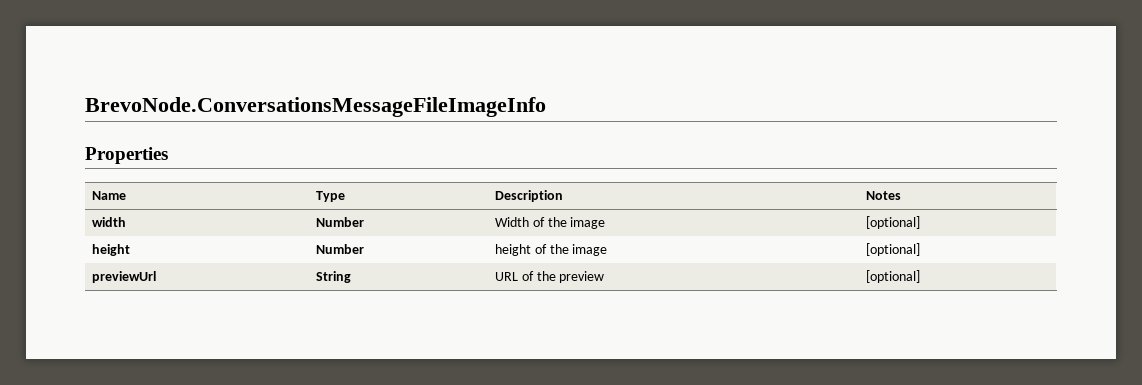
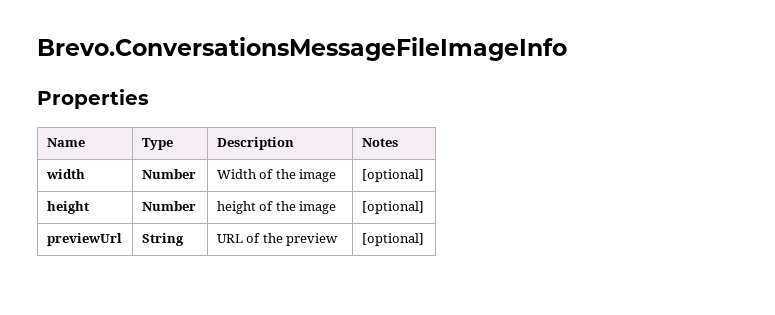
- BrevoNode.ConversationsMessageFileImageInfo
+ Brevo.ConversationsMessageFileImageInfo

